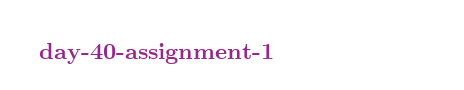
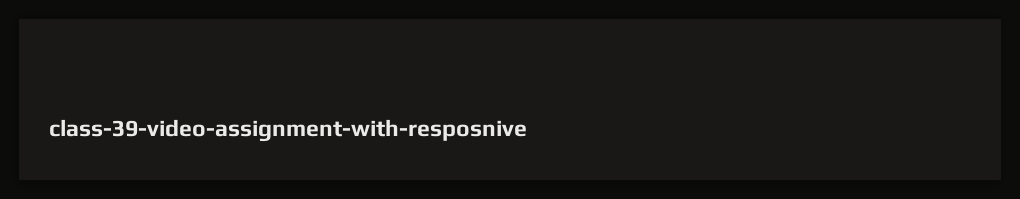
- day-40-assignment-1
+ class-39-video-assignment-with-resposnive

